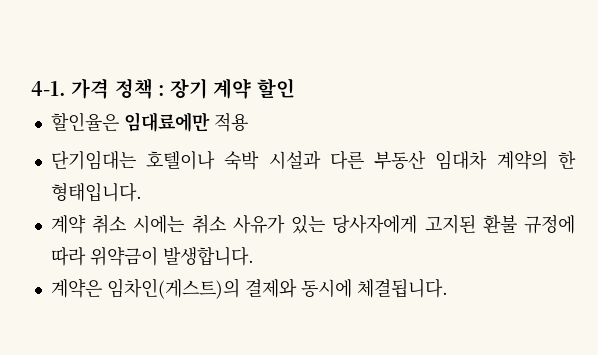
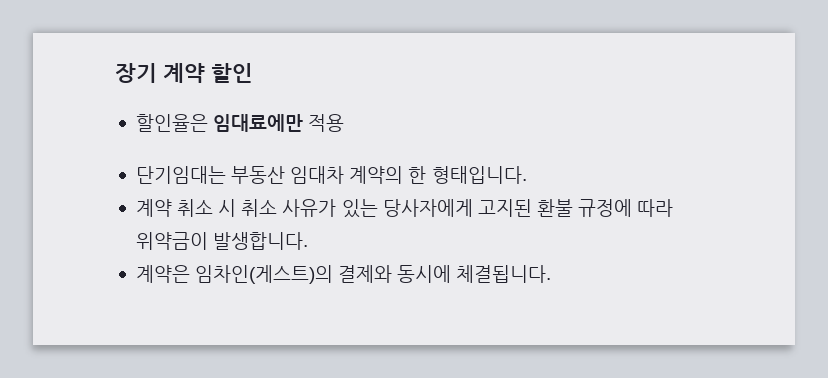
- 4-1. 가격 정책 : 장기 계약 할인
+ 장기 계약 할인
- 단기임대는 호텔이나 숙박 시설과 다른 부동산 임대차 계약의 한 형태입니다.
+ 단기임대는 부동산 임대차 계약의 한 형태입니다.
- 계약 취소 시에는 취소 사유가 있는 당사자에게 고지된 환불 규정에 따라 위약금이 발생합니다.
+ 계약 취소 시 취소 사유가 있는 당사자에게 고지된 환불 규정에 따라 위약금이 발생합니다.

